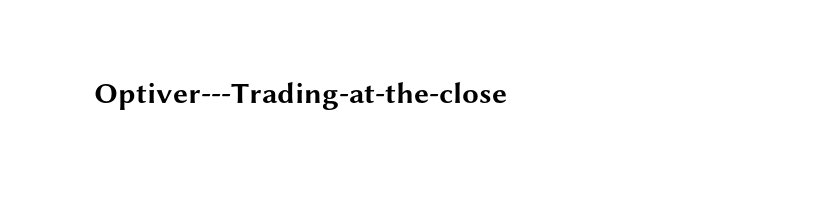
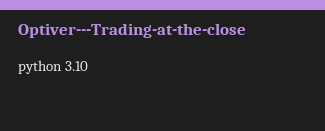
+ python 3.10

